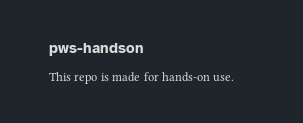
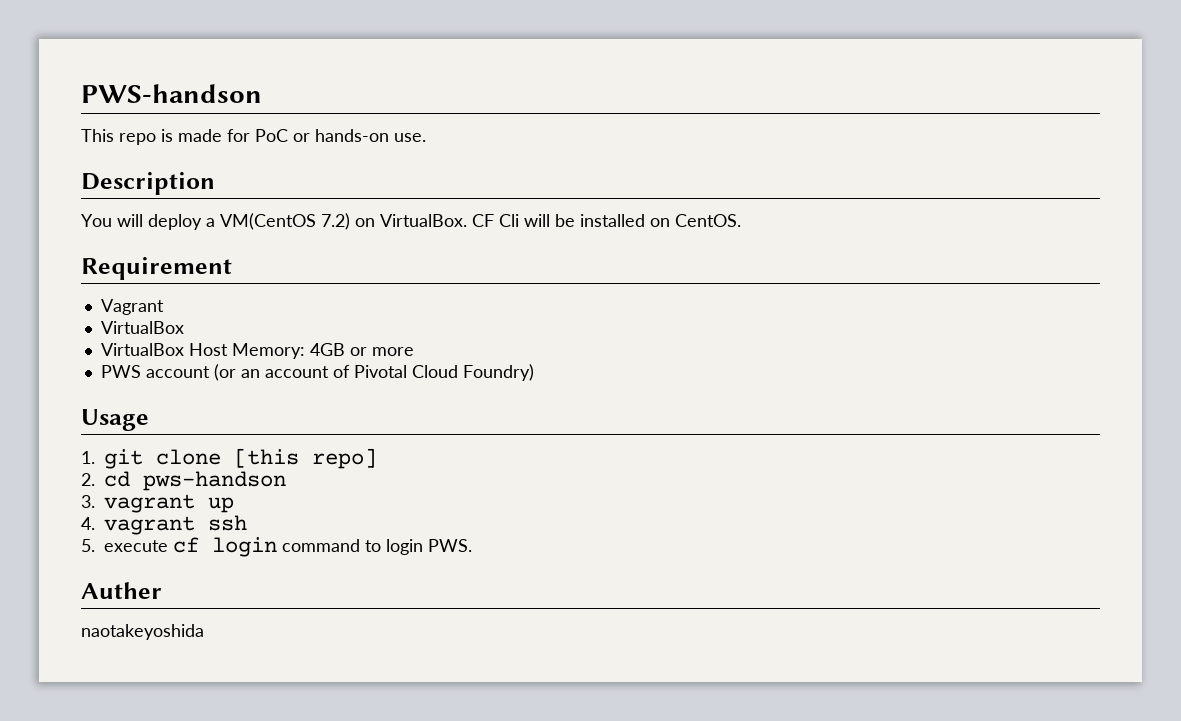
- pws-handson
+ PWS-handson
- This repo is made for hands-on use.
+ This repo is made for PoC or hands-on use.
+ Description
+ You will deploy a VM(CentOS 7.2) on VirtualBox. CF Cli will be installed on CentOS.
+ Requirement
+ Vagrant
+ VirtualBox
+ VirtualBox Host Memory: 4GB or more
+ PWS account (or an account of Pivotal Cloud Foundry)
+ Usage
+ 1. git clone [this repo]
+ 2. cd pws-handson
+ 3. vagrant up
+ 4. vagrant ssh
+ 5. execute cf login command to login PWS.
+ Auther
+ naotakeyoshida

